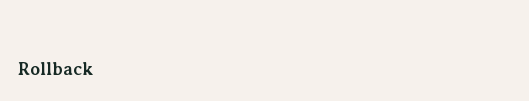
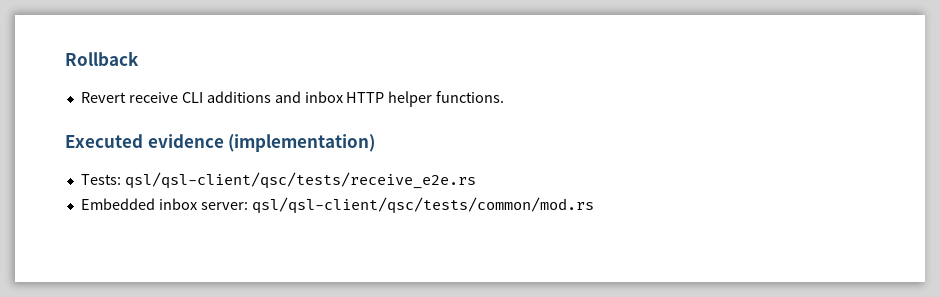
+ Revert receive CLI additions and inbox HTTP helper functions.
+ Executed evidence (implementation)
+ Tests: qsl/qsl-client/qsc/tests/receive_e2e.rs
+ Embedded inbox server: qsl/qsl-client/qsc/tests/common/mod.rs

